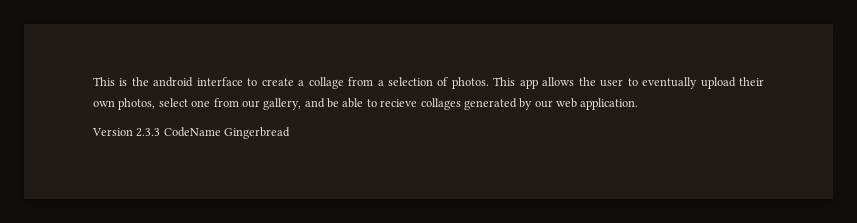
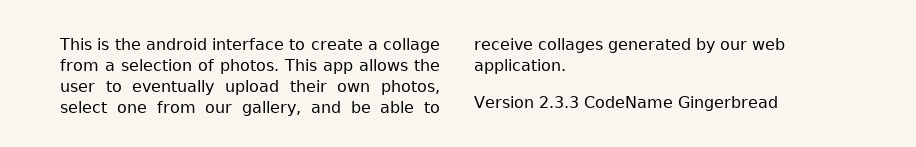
- This app allows the user to eventually upload their own photos, select one from our gallery, and be able to recieve collages generated by our web application.
+ This app allows the user to eventually upload their own photos, select one from our gallery, and be able to receive collages generated by our web application.

